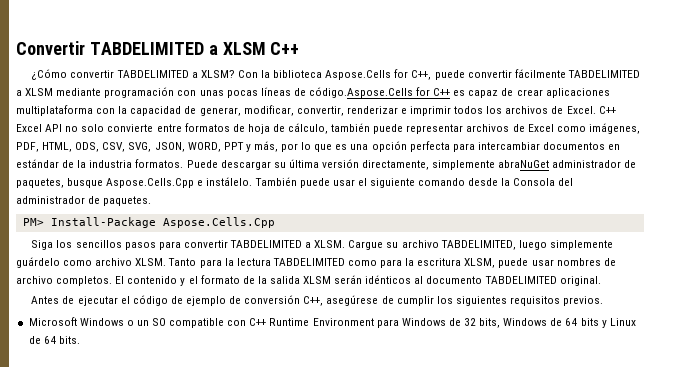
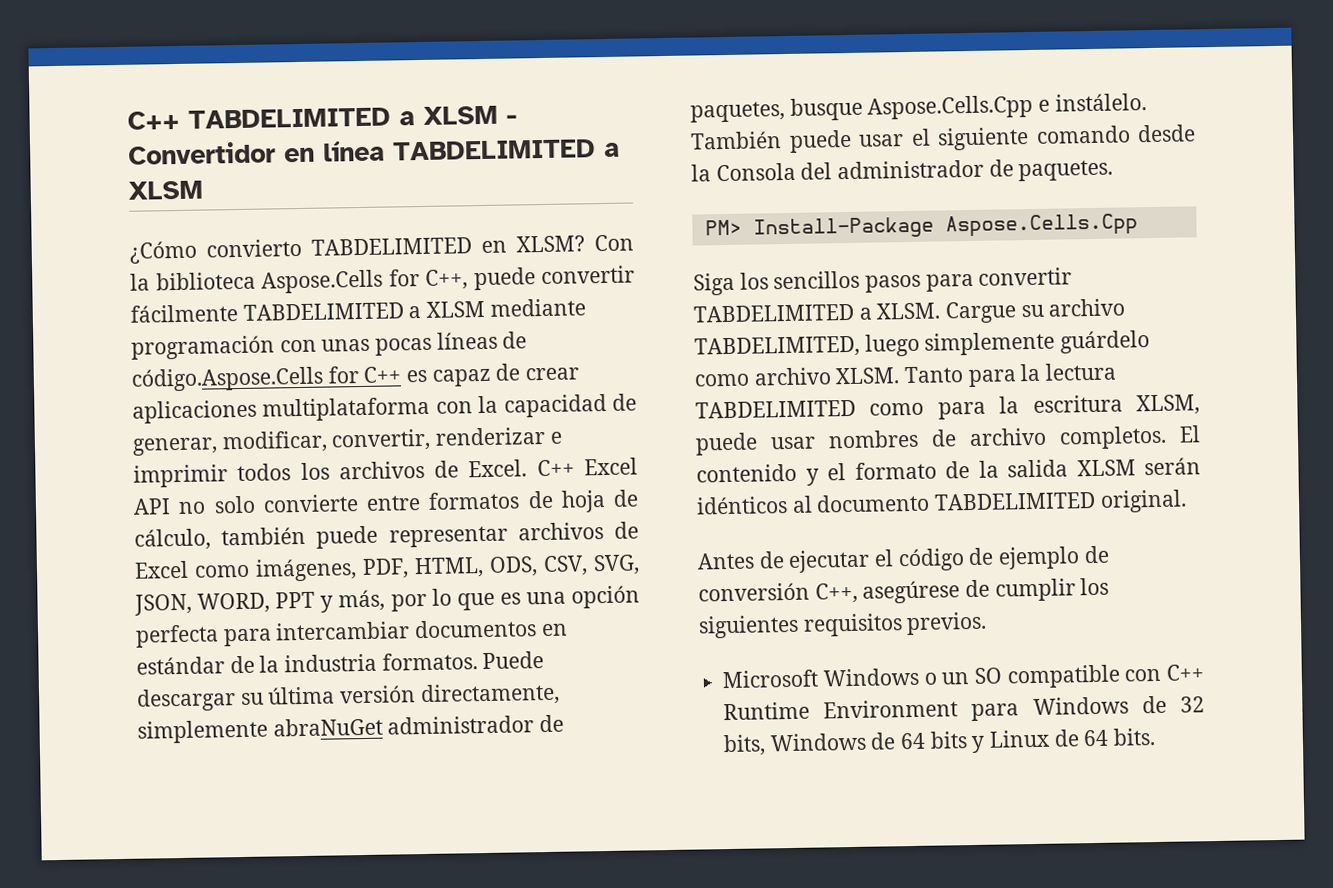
- Convertir TABDELIMITED a XLSM C++
- ¿Cómo convertir TABDELIMITED a XLSM?
+ C++ TABDELIMITED a XLSM - Convertidor en línea TABDELIMITED a XLSM
+ ¿Cómo convierto TABDELIMITED en XLSM?

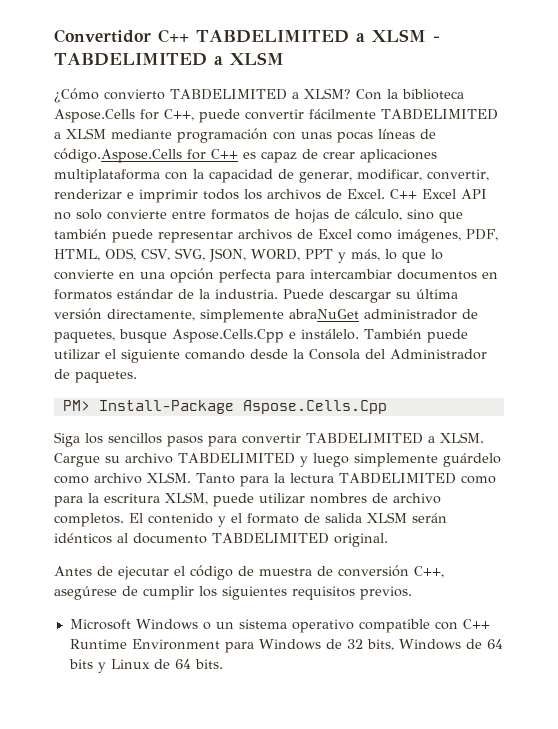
- C++ TABDELIMITED a XLSM - Convertidor en línea TABDELIMITED a XLSM
+ Convertidor C++ TABDELIMITED a XLSM - TABDELIMITED a XLSM
- ¿Cómo convierto TABDELIMITED en XLSM?
+ ¿Cómo convierto TABDELIMITED a XLSM?
- C++ Excel API no solo convierte entre formatos de hoja de cálculo, también puede representar archivos de Excel como imágenes, PDF, HTML, ODS, CSV, SVG, JSON, WORD, PPT y más, por lo que es una opción perfecta para intercambiar documentos en estándar de la industria formatos.
+ C++ Excel API no solo convierte entre formatos de hojas de cálculo, sino que también puede representar archivos de Excel como imágenes, PDF, HTML, ODS, CSV, SVG, JSON, WORD, PPT y más, lo que lo convierte en una opción perfecta para intercambiar documentos en formatos estándar de la industria.
- También puede usar el siguiente comando desde la Consola del administrador de paquetes.
+ También puede utilizar el siguiente comando desde la Consola del Administrador de paquetes.
- Cargue su archivo TABDELIMITED, luego simplemente guárdelo como archivo XLSM.
+ Cargue su archivo TABDELIMITED y luego simplemente guárdelo como archivo XLSM.
- Tanto para la lectura TABDELIMITED como para la escritura XLSM, puede usar nombres de archivo completos.
+ Tanto para la lectura TABDELIMITED como para la escritura XLSM, puede utilizar nombres de archivo completos.
- El contenido y el formato de la salida XLSM serán idénticos al documento TABDELIMITED original.
+ El contenido y el formato de salida XLSM serán idénticos al documento TABDELIMITED original.
- Antes de ejecutar el código de ejemplo de conversión C++, asegúrese de cumplir los siguientes requisitos previos.
+ Antes de ejecutar el código de muestra de conversión C++, asegúrese de cumplir los siguientes requisitos previos.
- Microsoft Windows o un SO compatible con C++ Runtime Environment para Windows de 32 bits, Windows de 64 bits y Linux de 64 bits.
+ Microsoft Windows o un sistema operativo compatible con C++ Runtime Environment para Windows de 32 bits, Windows de 64 bits y Linux de 64 bits.

